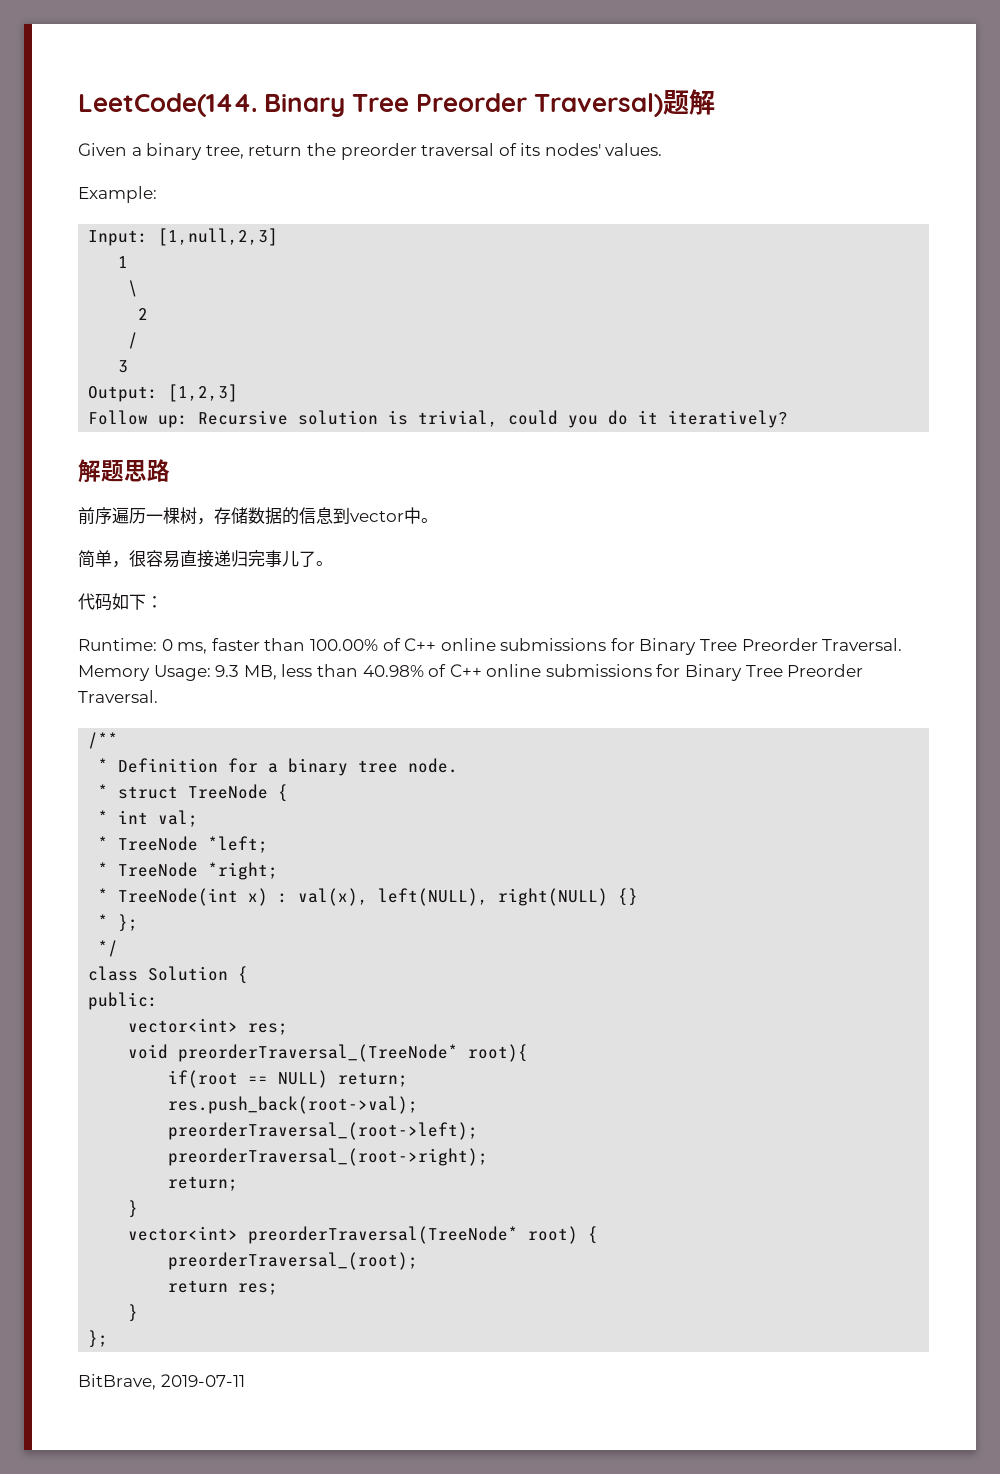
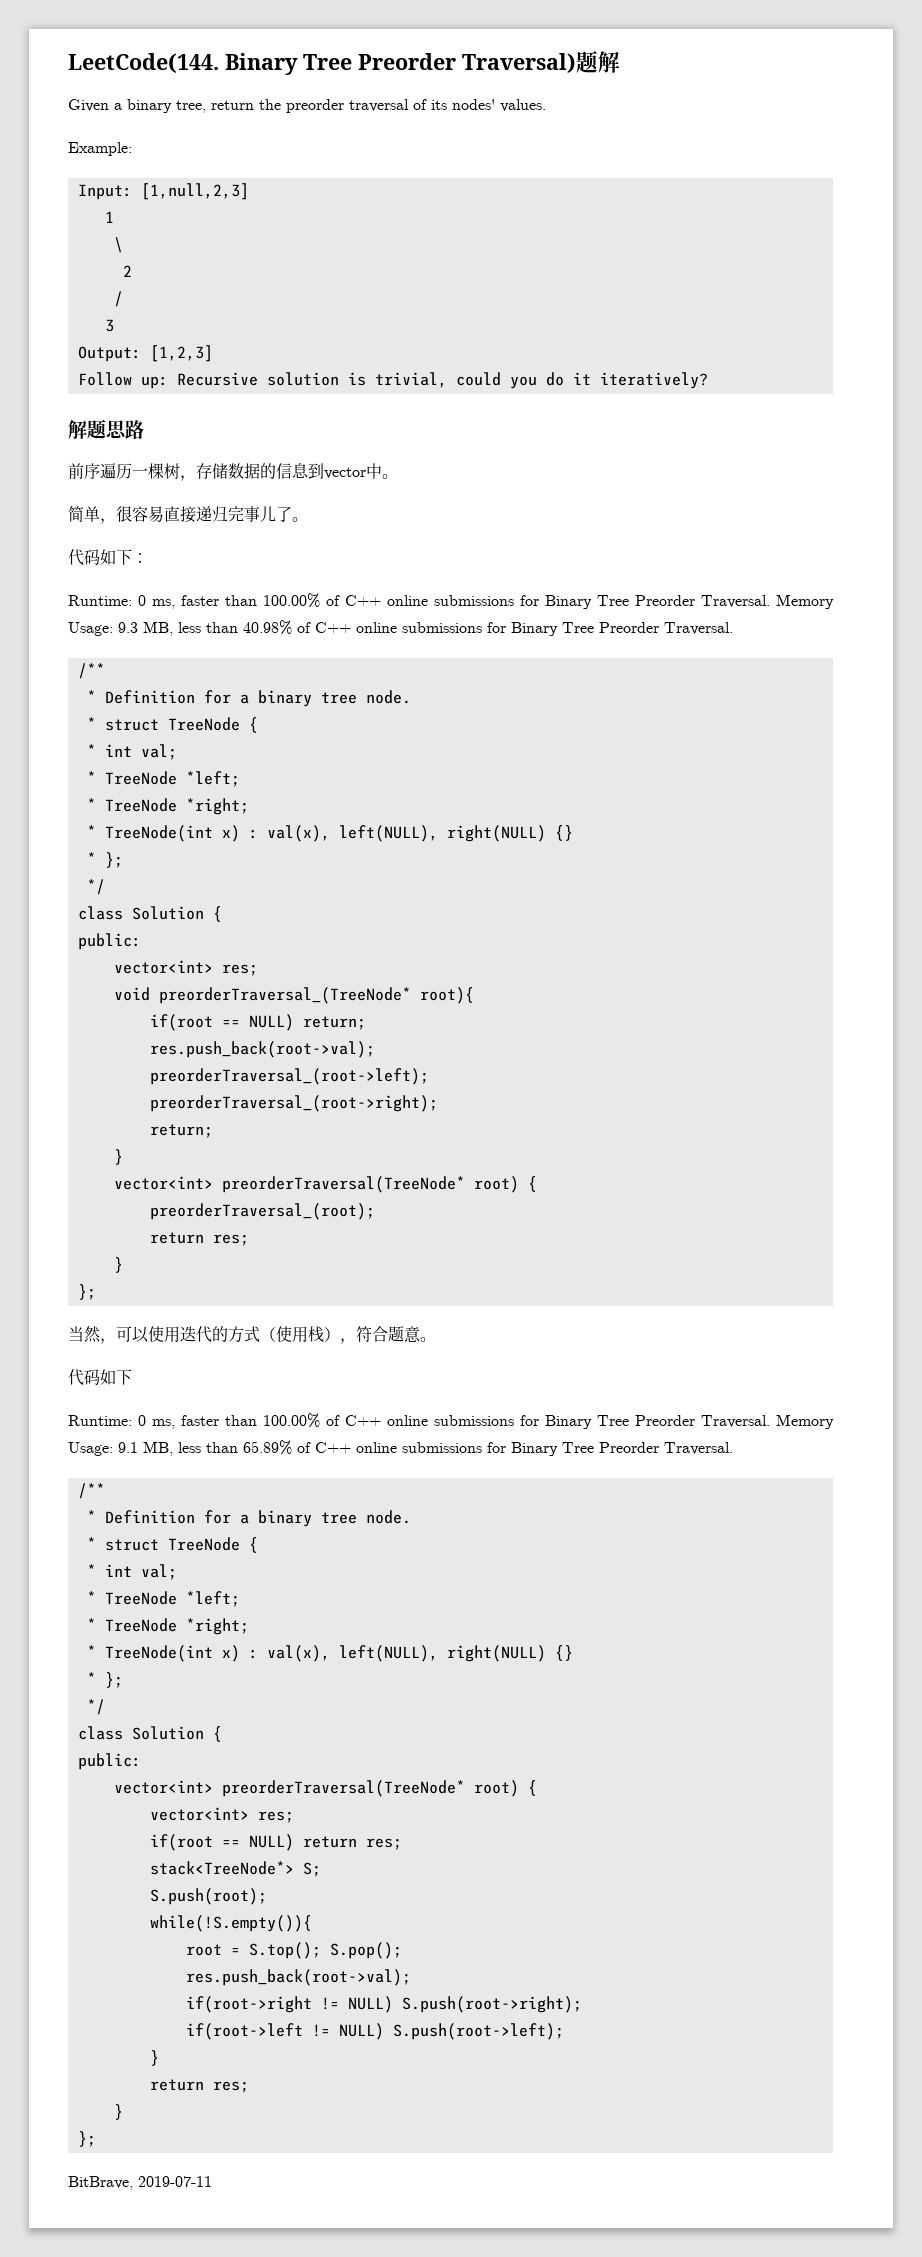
+ 当然，可以使用迭代的方式（使用栈），符合题意。
+ 代码如下
+ Runtime: 0 ms, faster than 100.00% of C++ online submissions for Binary Tree Preorder Traversal. Memory Usage: 9.1 MB, less than 65.89% of C++ online submissions for Binary Tree Preorder Traversal.
+ /**
+ * Definition for a binary tree node.
+ * struct TreeNode {
+ * int val;
+ * TreeNode *left;
+ * TreeNode *right;
+ * TreeNode(int x) : val(x), left(NULL), right(NULL) {}
+ * };
+ */
+ class Solution {
+ public:
+ vector<int> preorderTraversal(TreeNode* root) {
+ vector<int> res;
+ if(root == NULL) return res;
+ stack<TreeNode*> S;
+ S.push(root);
+ while(!S.empty()){
+ root = S.top(); S.pop();
+ res.push_back(root->val);
+ if(root->right != NULL) S.push(root->right);
+ if(root->left != NULL) S.push(root->left);
+ }
+ return res;
+ }
+ };

